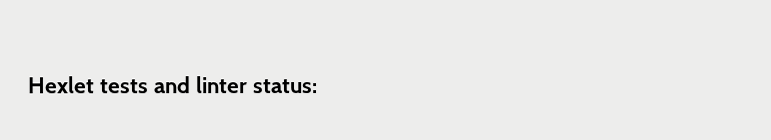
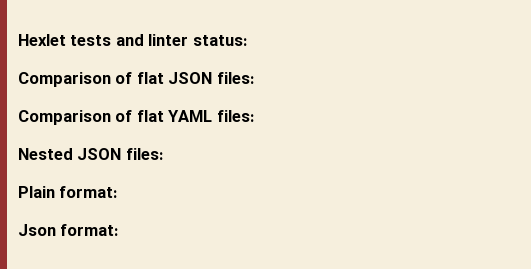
+ Comparison of flat JSON files:
+ Comparison of flat YAML files:
+ Nested JSON files:
+ Plain format:
+ Json format:

